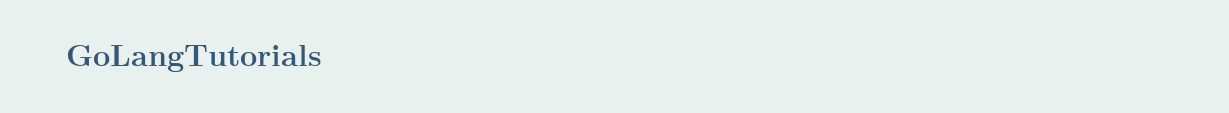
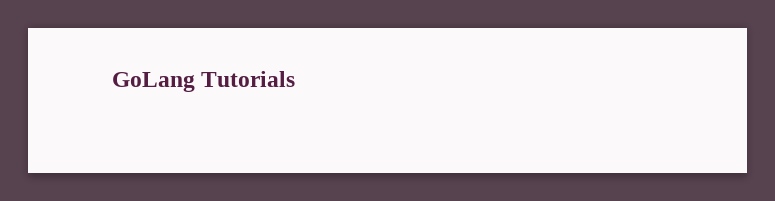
- GoLangTutorials
+ GoLang Tutorials

